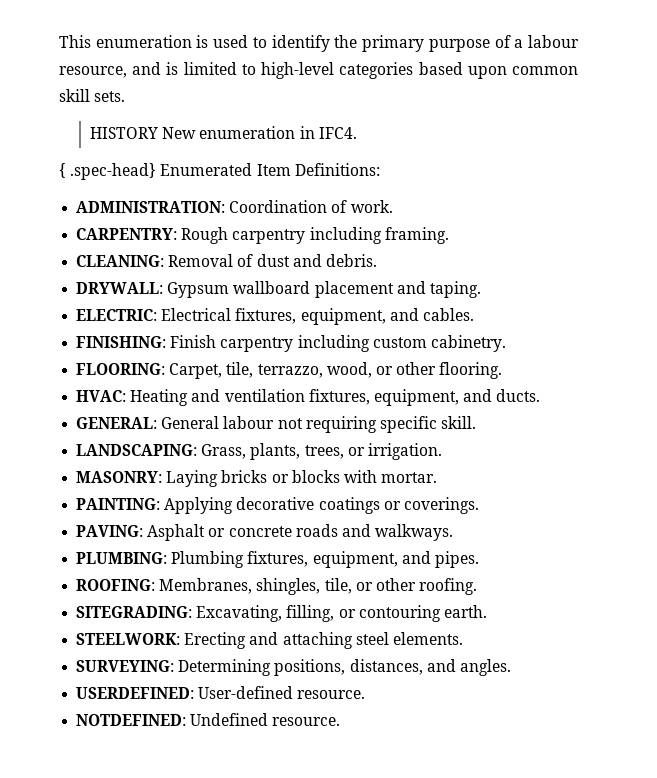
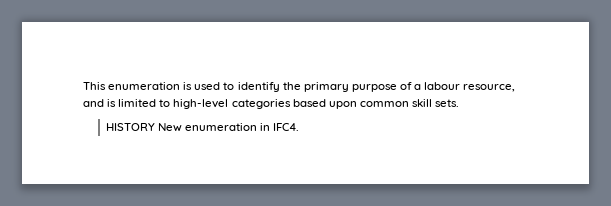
- { .spec-head} Enumerated Item Definitions:
- ADMINISTRATION: Coordination of work.
- CARPENTRY: Rough carpentry including framing.
- CLEANING: Removal of dust and debris.
- DRYWALL: Gypsum wallboard placement and taping.
- ELECTRIC: Electrical fixtures, equipment, and cables.
- FINISHING: Finish carpentry including custom cabinetry.
- FLOORING: Carpet, tile, terrazzo, wood, or other flooring.
- HVAC: Heating and ventilation fixtures, equipment, and ducts.
- GENERAL: General labour not requiring specific skill.
- LANDSCAPING: Grass, plants, trees, or irrigation.
- MASONRY: Laying bricks or blocks with mortar.
- PAINTING: Applying decorative coatings or coverings.
- PAVING: Asphalt or concrete roads and walkways.
- PLUMBING: Plumbing fixtures, equipment, and pipes.
- ROOFING: Membranes, shingles, tile, or other roofing.
- SITEGRADING: Excavating, filling, or contouring earth.
- STEELWORK: Erecting and attaching steel elements.
- SURVEYING: Determining positions, distances, and angles.
- USERDEFINED: User-defined resource.
- NOTDEFINED: Undefined resource.

